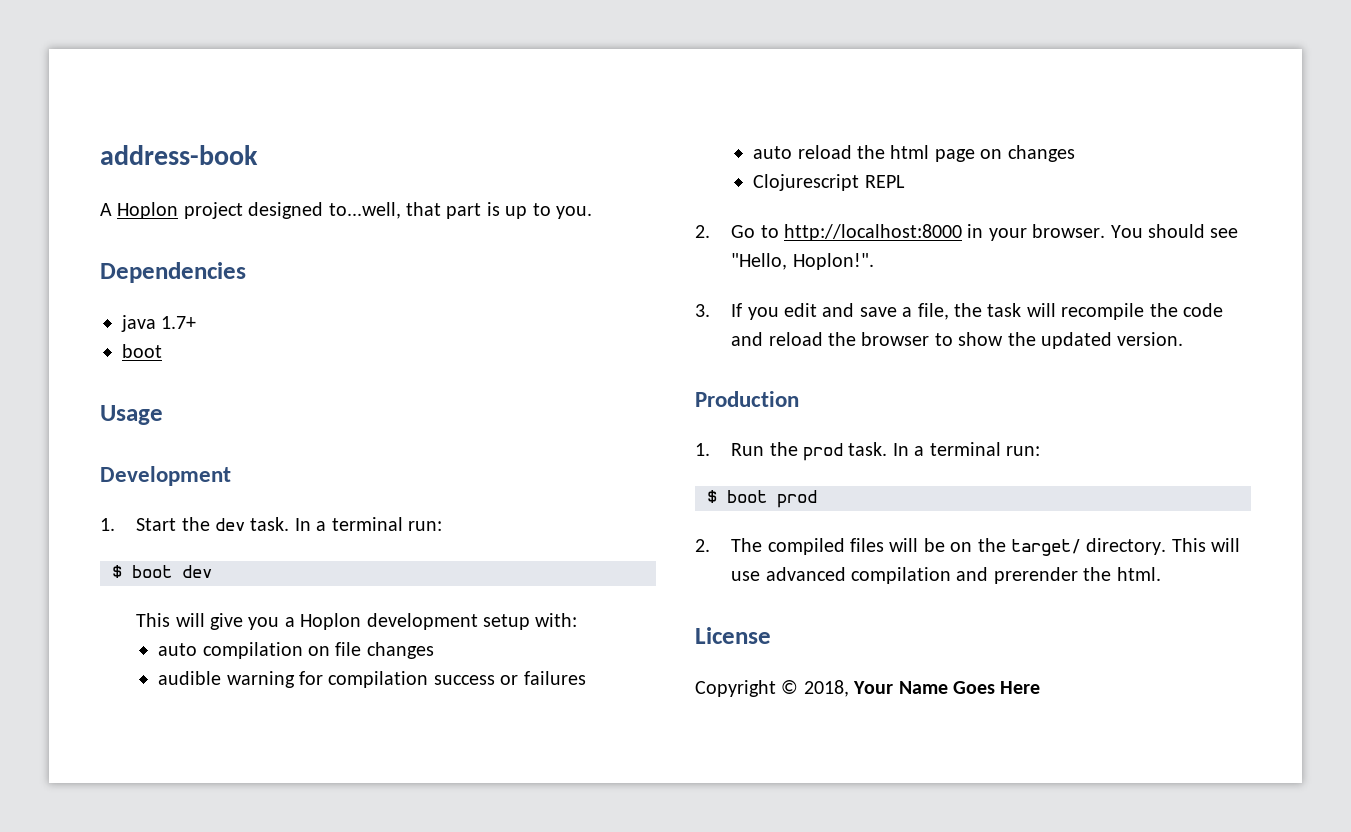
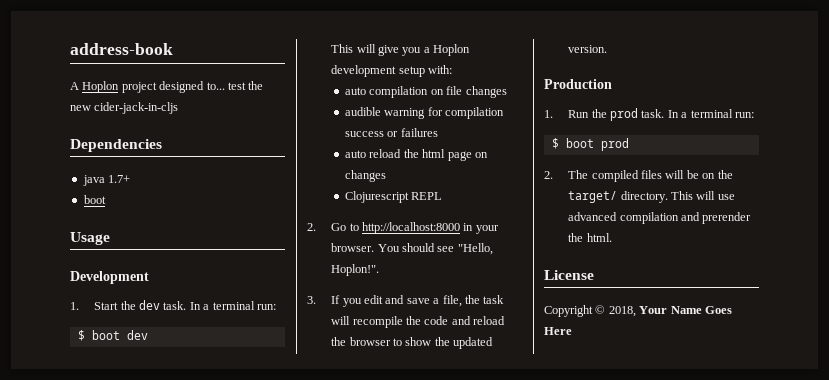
- A Hoplon project designed to...well, that part is up to you.
+ A Hoplon project designed to... test the new cider-jack-in-cljs

